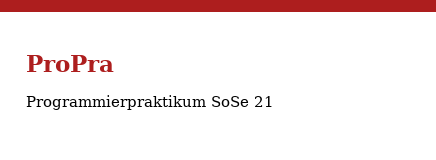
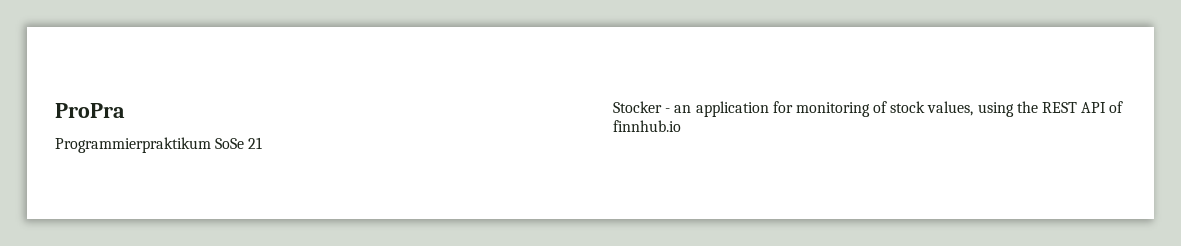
+ Stocker - an application for monitoring of stock values, using the REST API of finnhub.io

